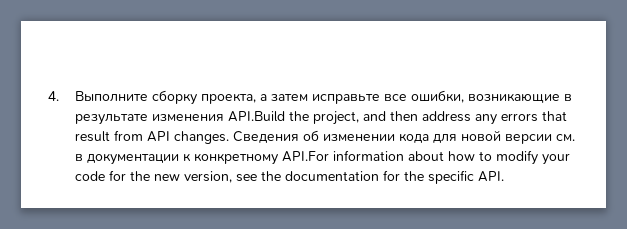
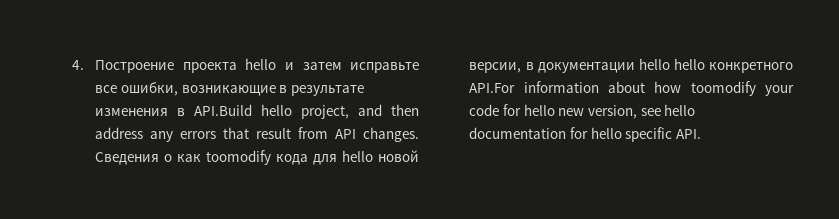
- 4. Выполните сборку проекта, а затем исправьте все ошибки, возникающие в результате изменения API.Build the project, and then address any errors that result from API changes.
+ 4. Построение проекта hello и затем исправьте все ошибки, возникающие в результате изменения в API.Build hello project, and then address any errors that result from API changes.
- Сведения об изменении кода для новой версии см. в документации к конкретному API.For information about how to modify your code for the new version, see the documentation for the specific API.
+ Сведения о как toomodify кода для hello новой версии, в документации hello hello конкретного API.For information about how toomodify your code for hello new version, see hello documentation for hello specific API.

